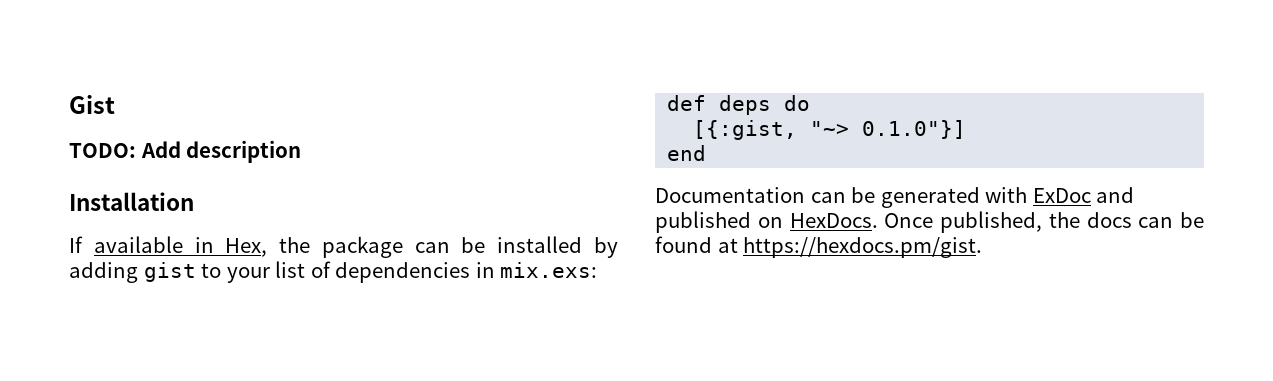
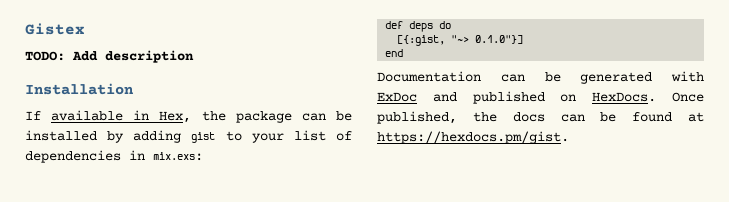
- Gist
+ Gistex

